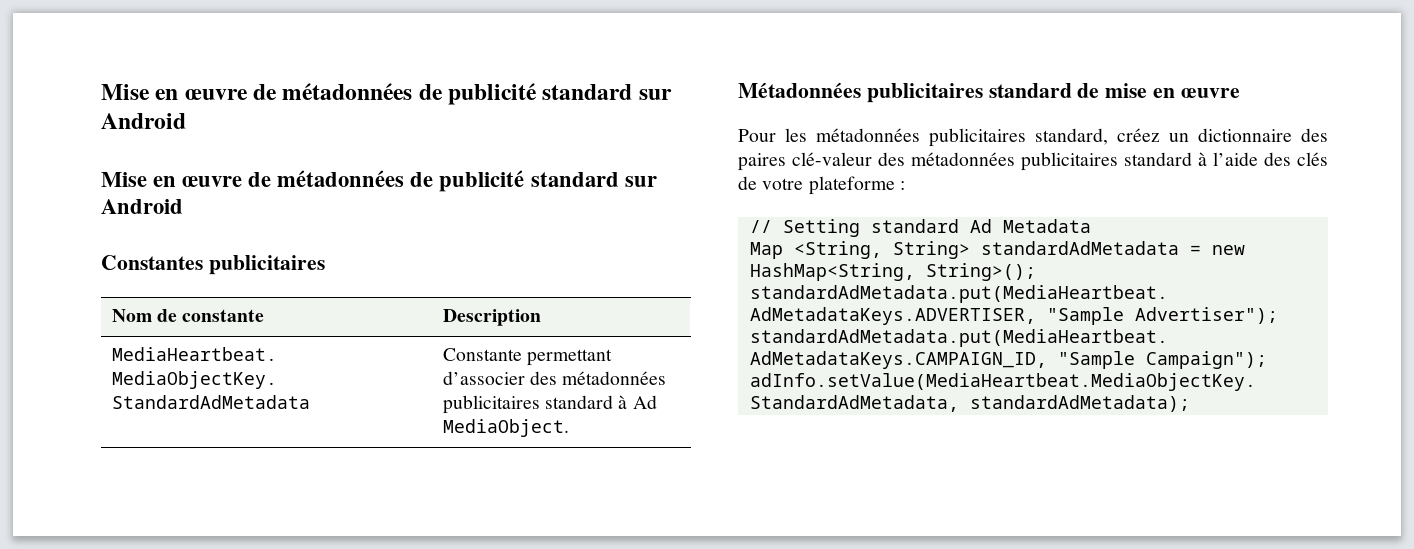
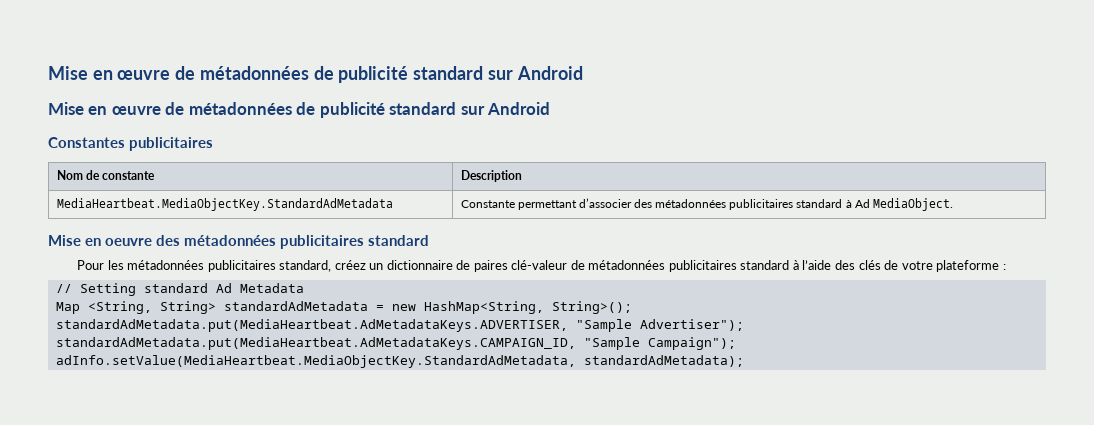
- Métadonnées publicitaires standard de mise en œuvre
+ Mise en oeuvre des métadonnées publicitaires standard
- Pour les métadonnées publicitaires standard, créez un dictionnaire des paires clé-valeur des métadonnées publicitaires standard à l’aide des clés de votre plateforme :
+ Pour les métadonnées publicitaires standard, créez un dictionnaire de paires clé-valeur de métadonnées publicitaires standard à l’aide des clés de votre plateforme :

